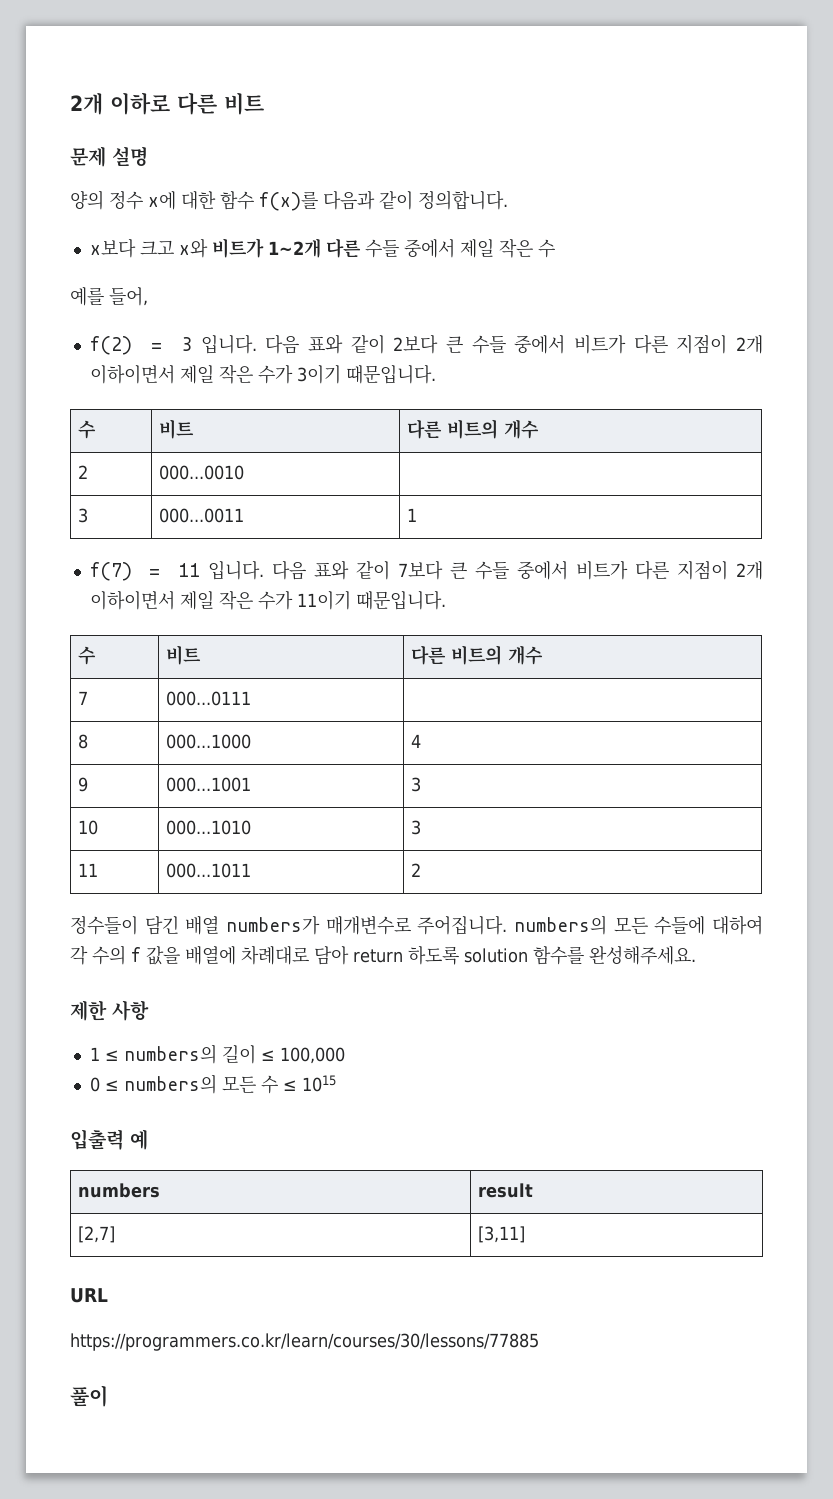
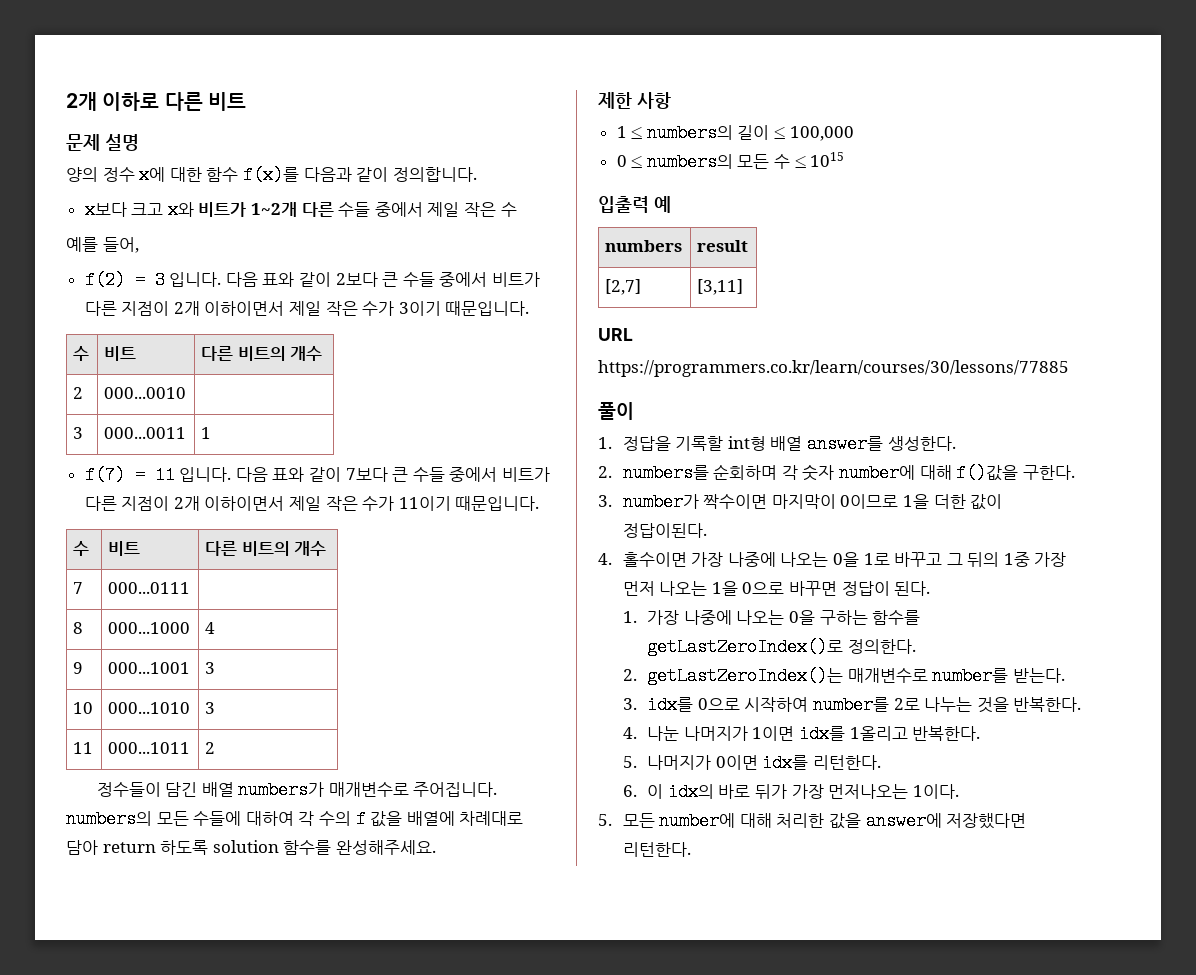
+ 1. 정답을 기록할 int형 배열 answer를 생성한다.
+ 2. numbers를 순회하며 각 숫자 number에 대해 f()값을 구한다.
+ 3. number가 짝수이면 마지막이 0이므로 1을 더한 값이 정답이된다.
+ 4. 홀수이면 가장 나중에 나오는 0을 1로 바꾸고 그 뒤의 1중 가장 먼저 나오는 1을 0으로 바꾸면 정답이 된다.
+ 1. 가장 나중에 나오는 0을 구하는 함수를 getLastZeroIndex()로 정의한다.
+ 2. getLastZeroIndex()는 매개변수로 number를 받는다.
+ 3. idx를 0으로 시작하여 number를 2로 나누는 것을 반복한다.
+ 4. 나눈 나머지가 1이면 idx를 1올리고 반복한다.
+ 5. 나머지가 0이면 idx를 리턴한다.
+ 6. 이 idx의 바로 뒤가 가장 먼저나오는 1이다.
+ 5. 모든 number에 대해 처리한 값을 answer에 저장했다면 리턴한다.

